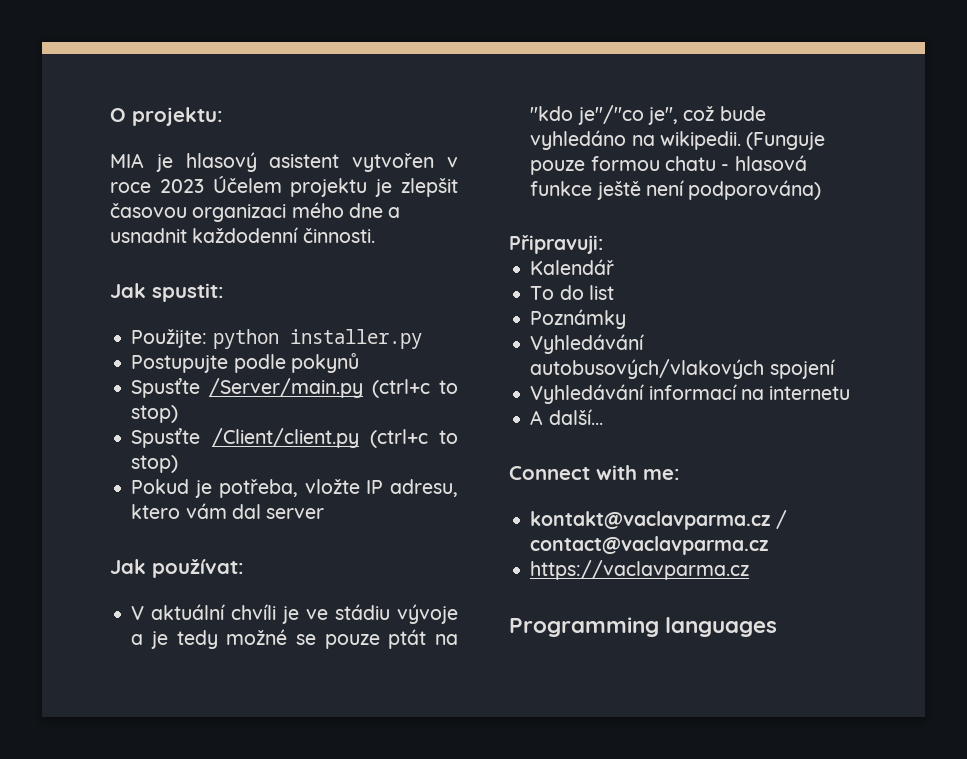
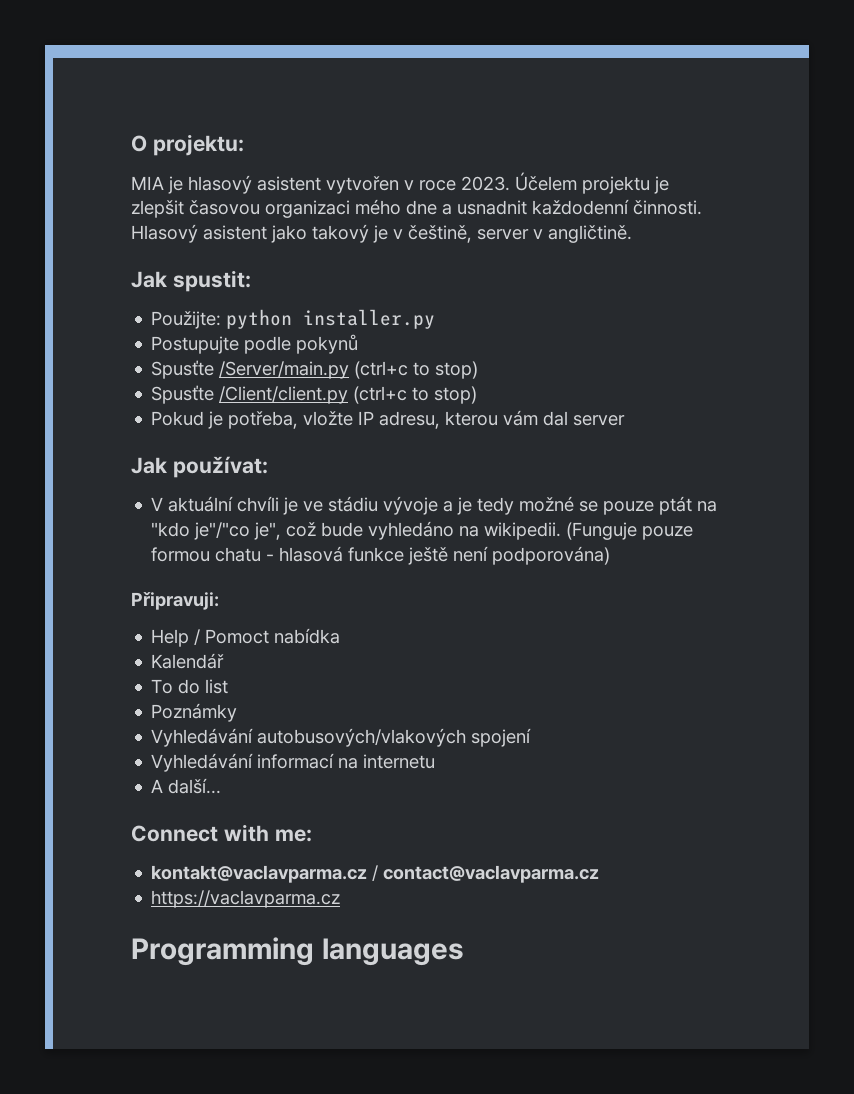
- MIA je hlasový asistent vytvořen v roce 2023 Účelem projektu je zlepšit časovou organizaci mého dne a usnadnit každodenní činnosti.
+ MIA je hlasový asistent vytvořen v roce 2023. Účelem projektu je zlepšit časovou organizaci mého dne a usnadnit každodenní činnosti. Hlasový asistent jako takový je v češtině, server v angličtině.
- Pokud je potřeba, vložte IP adresu, ktero vám dal server
+ Pokud je potřeba, vložte IP adresu, kterou vám dal server
+ Help / Pomoct nabídka

